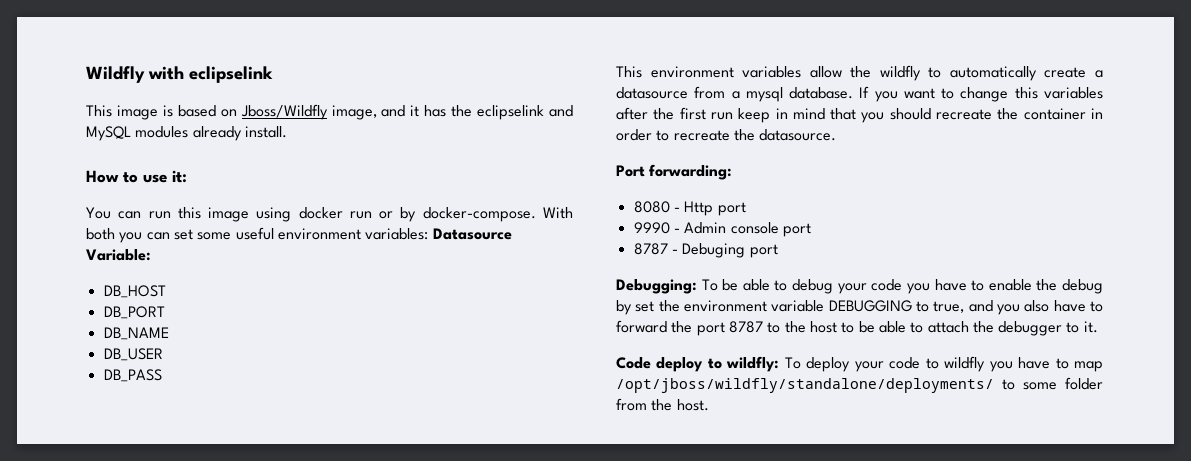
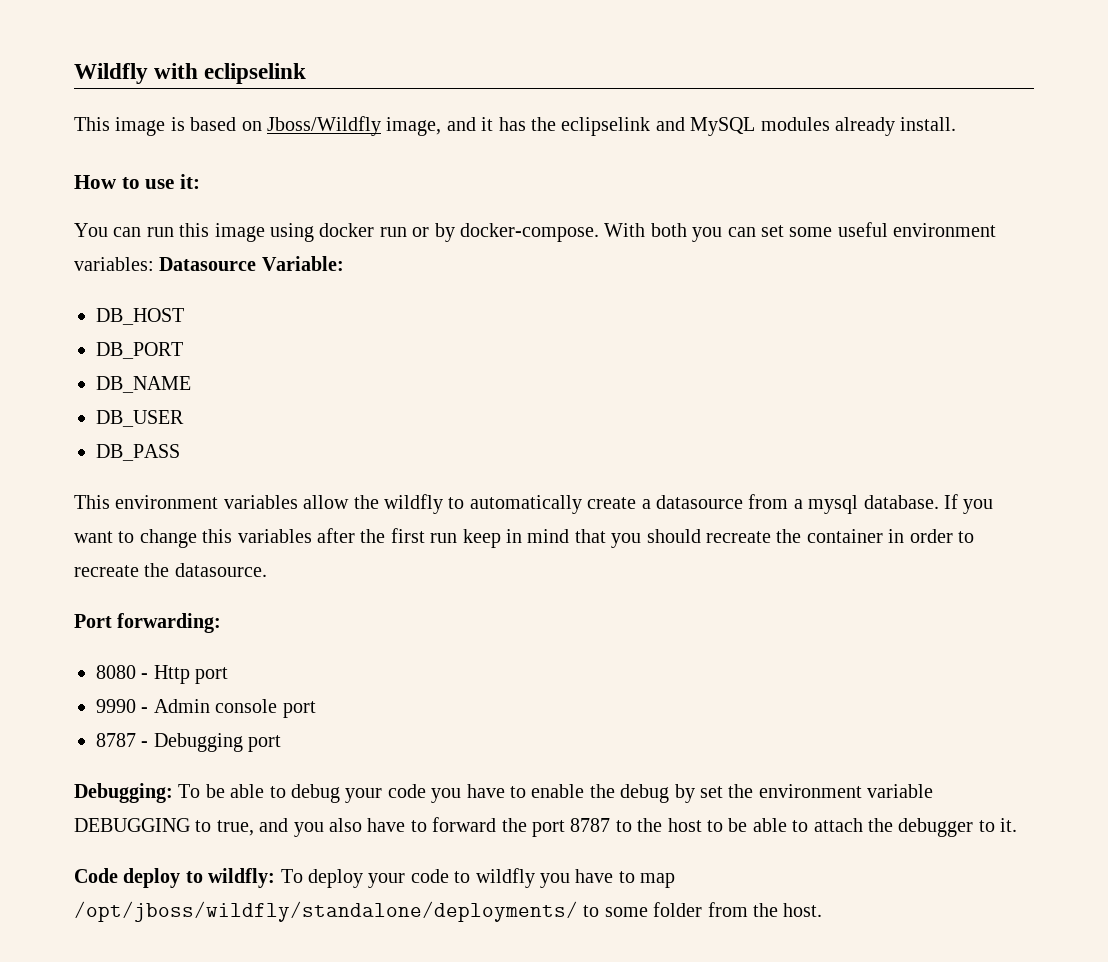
- 8787 - Debuging port
+ 8787 - Debugging port

